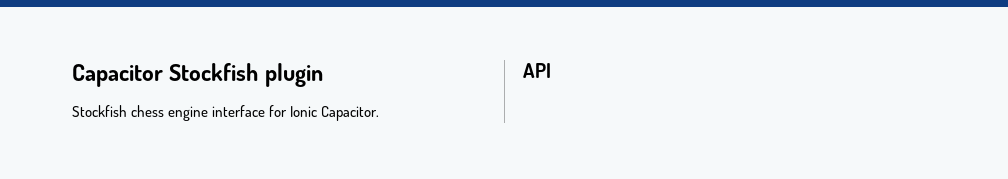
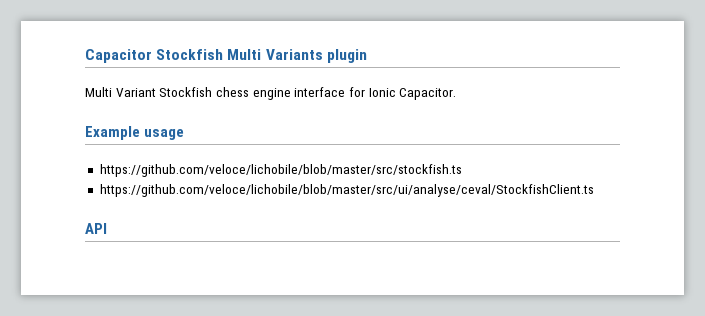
- Capacitor Stockfish plugin
+ Capacitor Stockfish Multi Variants plugin
- Stockfish chess engine interface for Ionic Capacitor.
+ Multi Variant Stockfish chess engine interface for Ionic Capacitor.
+ Example usage
+ https://github.com/veloce/lichobile/blob/master/src/stockfish.ts
+ https://github.com/veloce/lichobile/blob/master/src/ui/analyse/ceval/StockfishClient.ts

